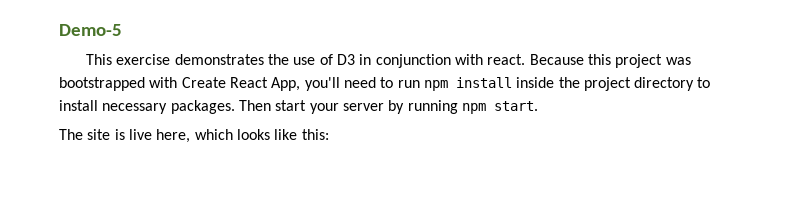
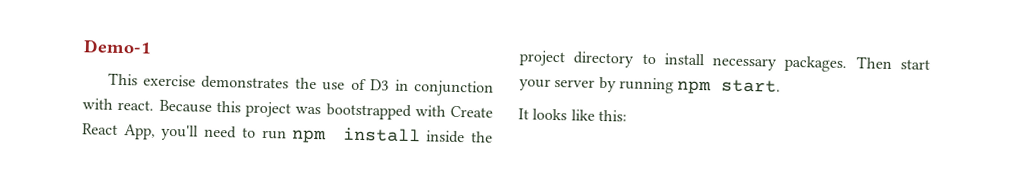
- Demo-5
+ Demo-1
- The site is live here, which looks like this:
+ It looks like this:

